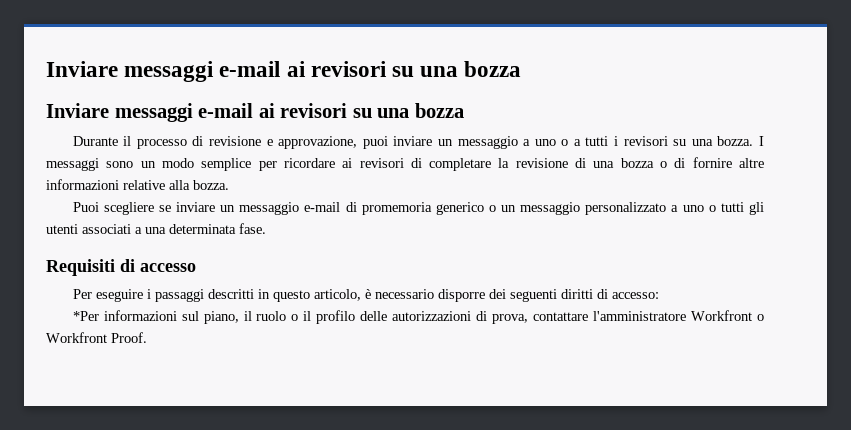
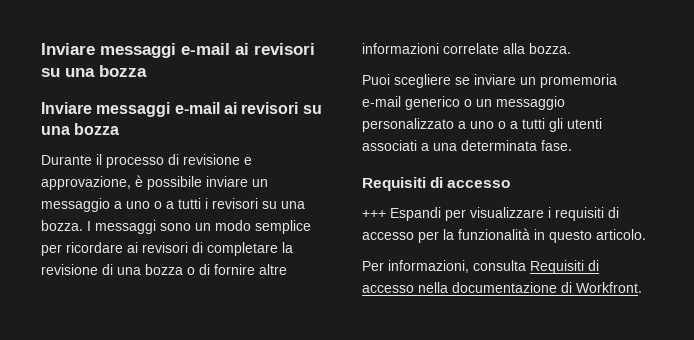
- Durante il processo di revisione e approvazione, puoi inviare un messaggio a uno o a tutti i revisori su una bozza.
+ Durante il processo di revisione e approvazione, è possibile inviare un messaggio a uno o a tutti i revisori su una bozza.
- I messaggi sono un modo semplice per ricordare ai revisori di completare la revisione di una bozza o di fornire altre informazioni relative alla bozza.
+ I messaggi sono un modo semplice per ricordare ai revisori di completare la revisione di una bozza o di fornire altre informazioni correlate alla bozza.
- Puoi scegliere se inviare un messaggio e-mail di promemoria generico o un messaggio personalizzato a uno o tutti gli utenti associati a una determinata fase.
+ Puoi scegliere se inviare un promemoria e-mail generico o un messaggio personalizzato a uno o a tutti gli utenti associati a una determinata fase.
- Per eseguire i passaggi descritti in questo articolo, è necessario disporre dei seguenti diritti di accesso:
- *Per informazioni sul piano, il ruolo o il profilo delle autorizzazioni di prova, contattare l'amministratore Workfront o Workfront Proof.
+ +++ Espandi per visualizzare i requisiti di accesso per la funzionalità in questo articolo.
+ Per informazioni, consulta Requisiti di accesso nella documentazione di Workfront.

